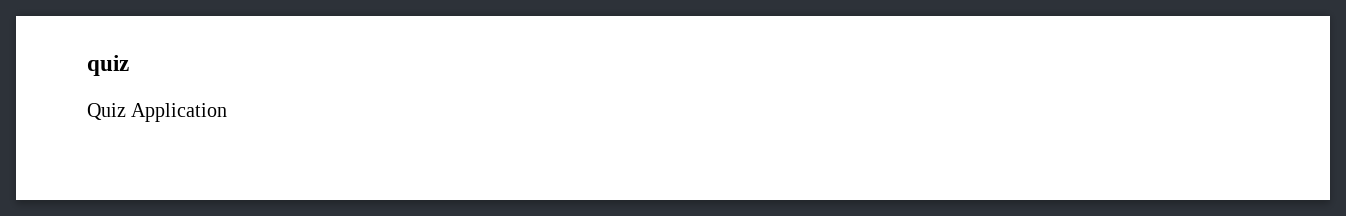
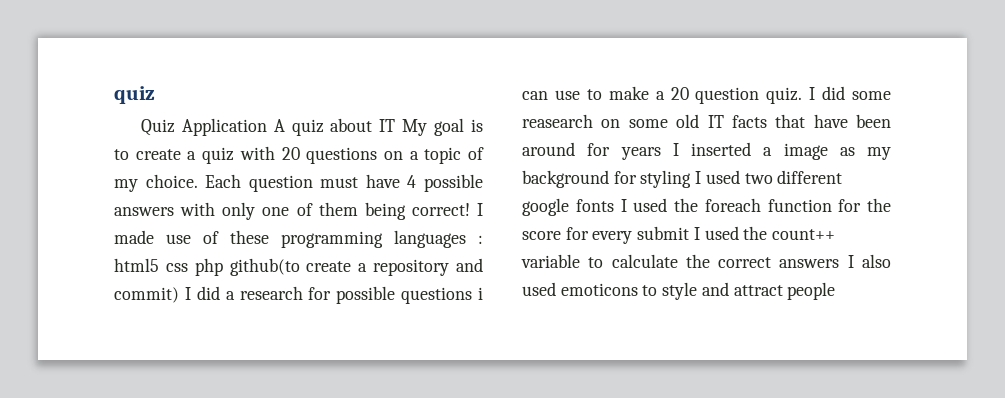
- Quiz Application
+ Quiz Application A quiz about IT My goal is to create a quiz with 20 questions on a topic of my choice. Each question must have 4 possible answers with only one of them being correct! I made use of these programming languages : html5 css php github(to create a repository and commit) I did a research for possible questions i can use to make a 20 question quiz. I did some reasearch on some old IT facts that have been around for years I inserted a image as my background for styling I used two different google fonts I used the foreach function for the score for every submit I used the count++ variable to calculate the correct answers I also used emoticons to style and attract people

